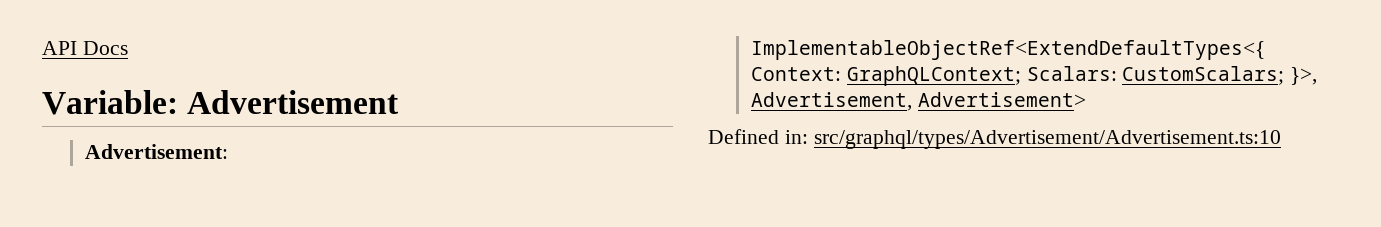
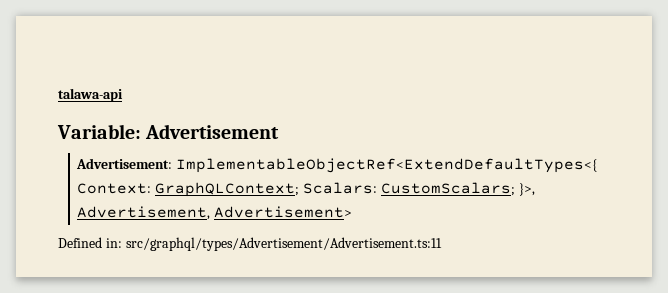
- API Docs
+ talawa-api
- Defined in: src/graphql/types/Advertisement/Advertisement.ts:10
+ Defined in: src/graphql/types/Advertisement/Advertisement.ts:11

